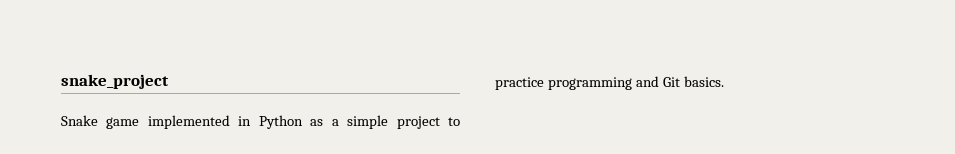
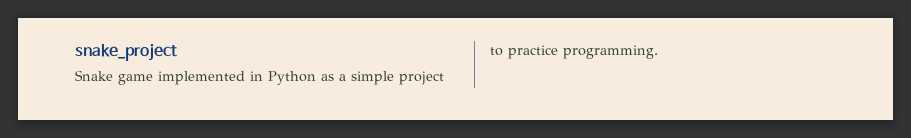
- Snake game implemented in Python as a simple project to practice programming and Git basics.
+ Snake game implemented in Python as a simple project to practice programming.

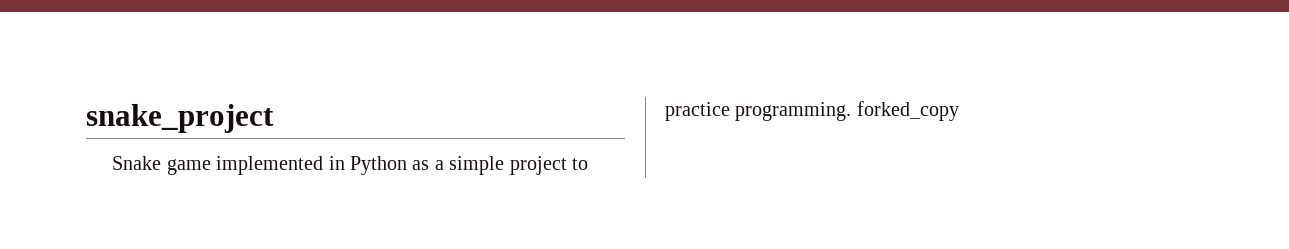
- Snake game implemented in Python as a simple project to practice programming.
+ Snake game implemented in Python as a simple project to practice programming. forked_copy

